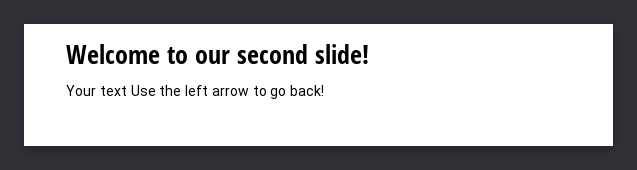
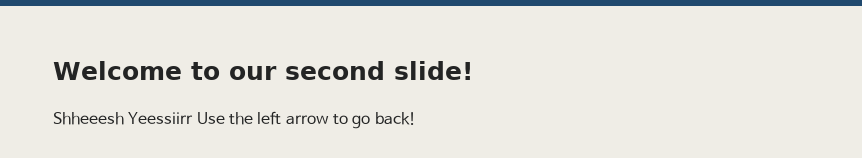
- Your text Use the left arrow to go back!
+ Shheeesh Yeessiirr Use the left arrow to go back!

